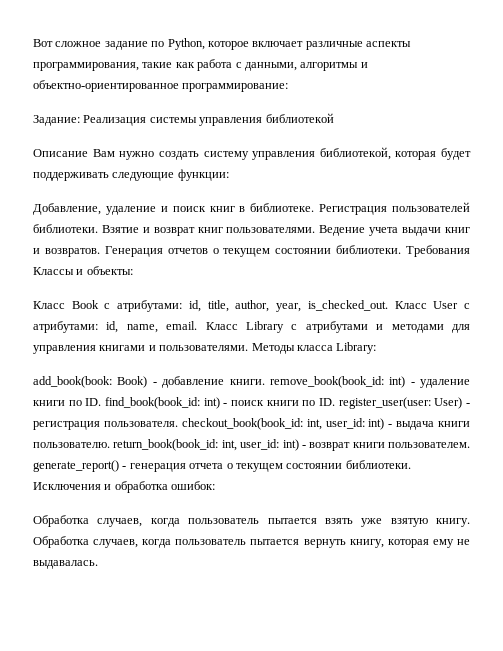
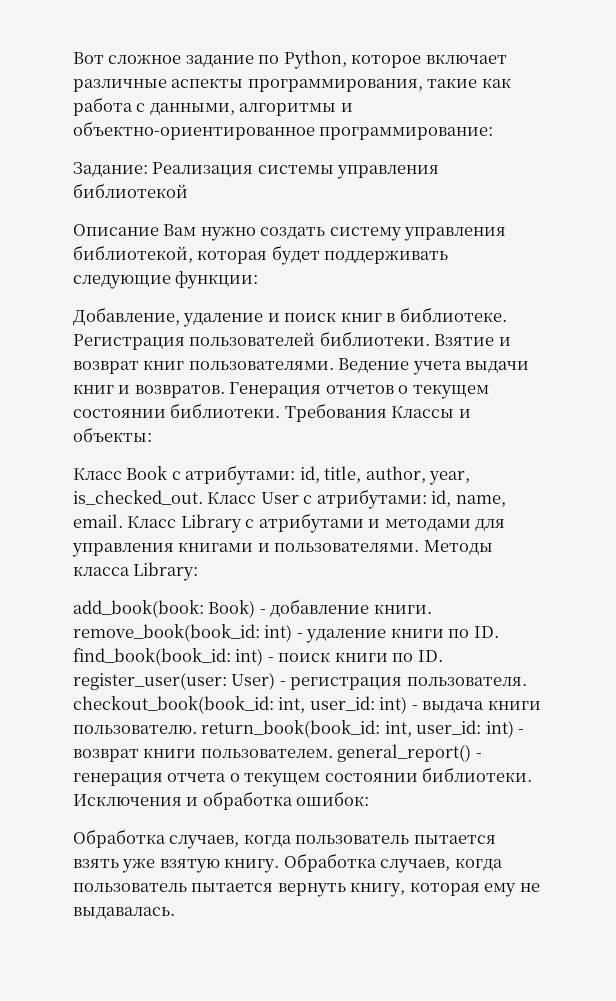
- add_book(book: Book) - добавление книги. remove_book(book_id: int) - удаление книги по ID. find_book(book_id: int) - поиск книги по ID. register_user(user: User) - регистрация пользователя. checkout_book(book_id: int, user_id: int) - выдача книги пользователю. return_book(book_id: int, user_id: int) - возврат книги пользователем. generate_report() - генерация отчета о текущем состоянии библиотеки.
+ add_book(book: Book) - добавление книги. remove_book(book_id: int) - удаление книги по ID. find_book(book_id: int) - поиск книги по ID. register_user(user: User) - регистрация пользователя. checkout_book(book_id: int, user_id: int) - выдача книги пользователю. return_book(book_id: int, user_id: int) - возврат книги пользователем. general_report() - генерация отчета о текущем состоянии библиотеки.

